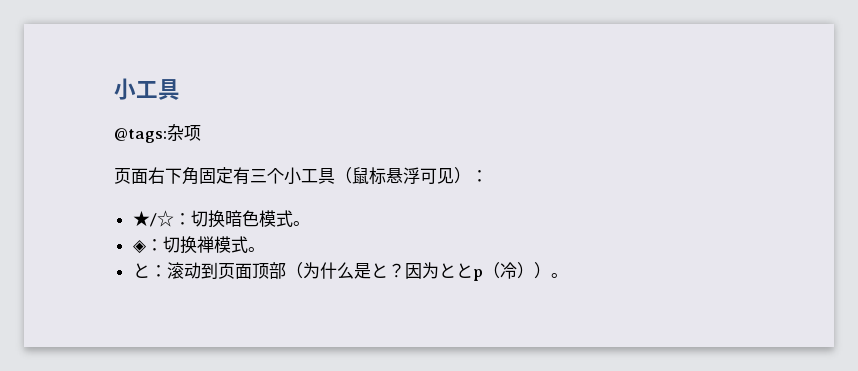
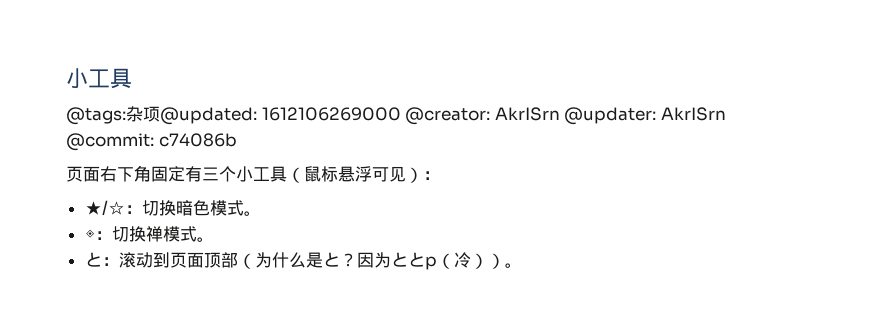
- @tags:杂项
+ @tags:杂项@updated: 1612106269000 @creator: AkrISrn @updater: AkrISrn @commit: c74086b

